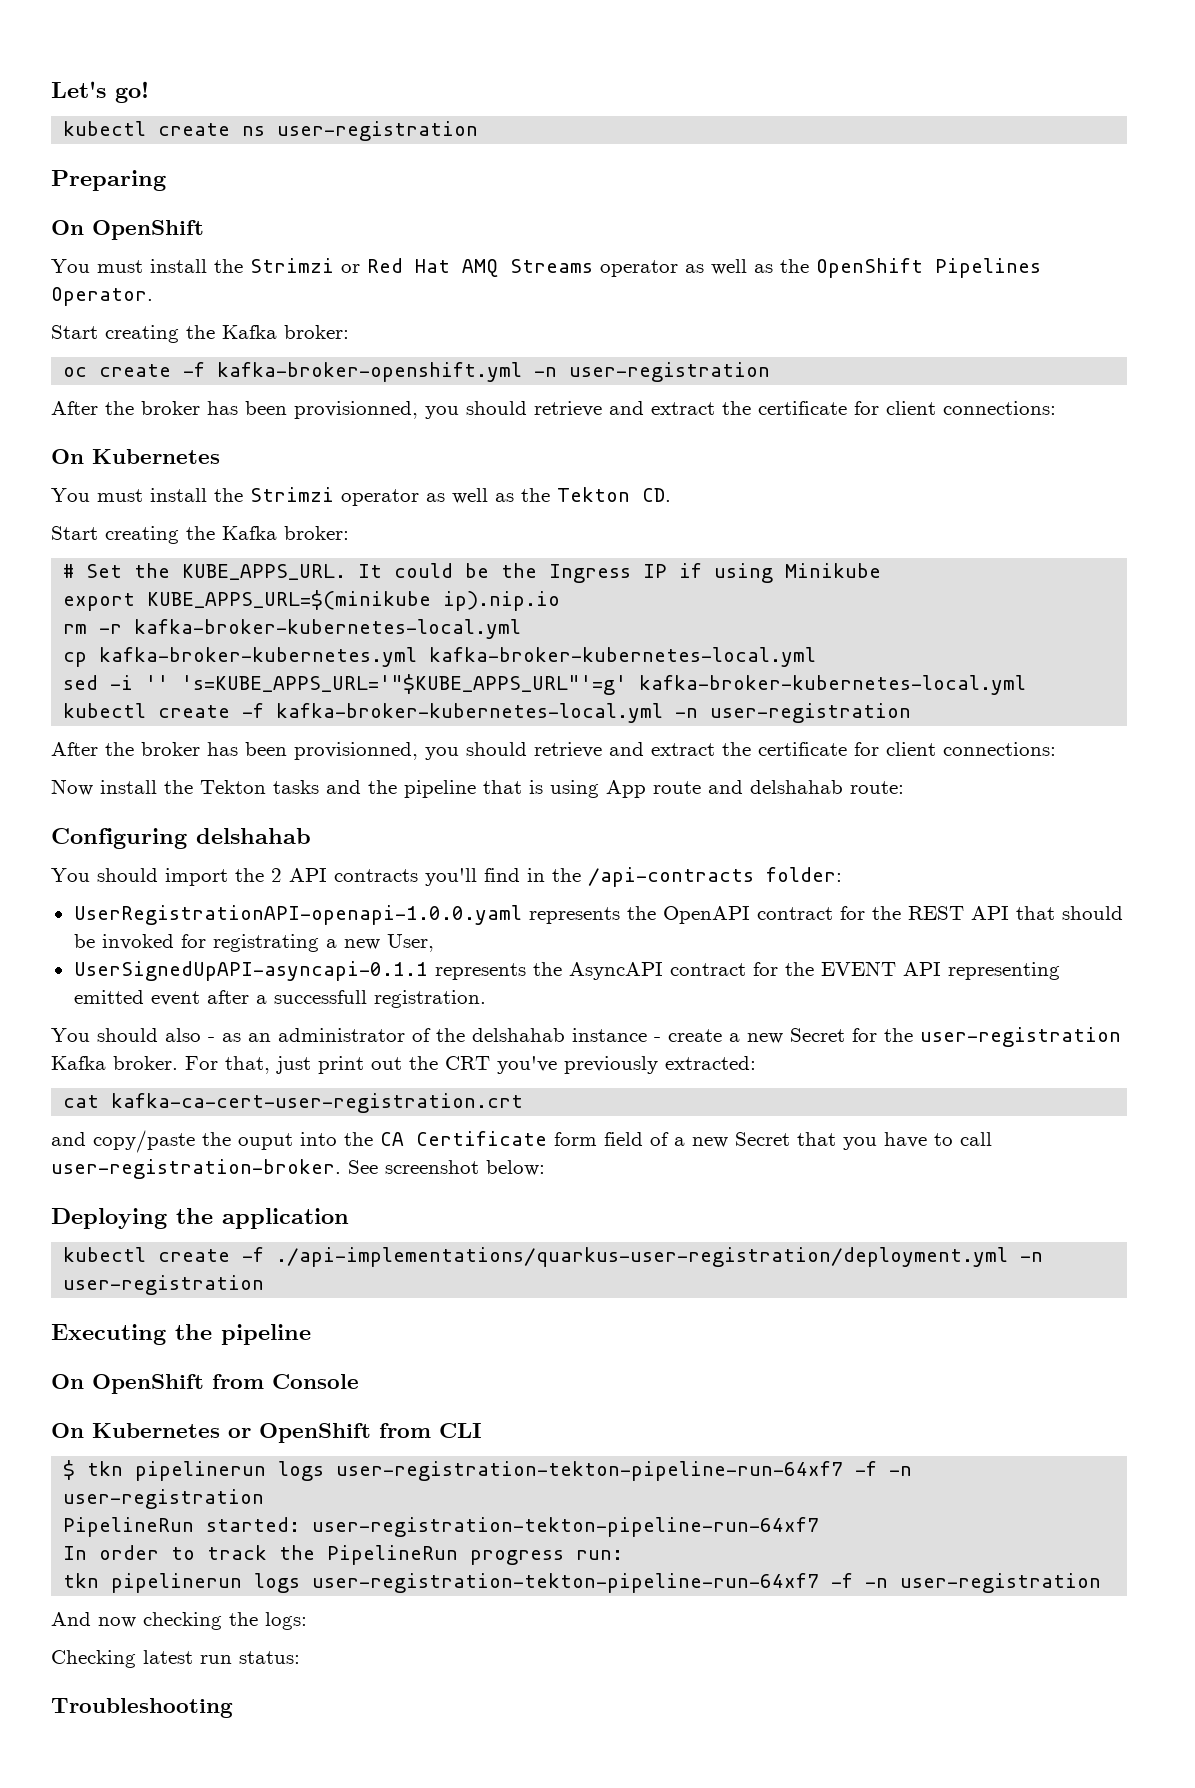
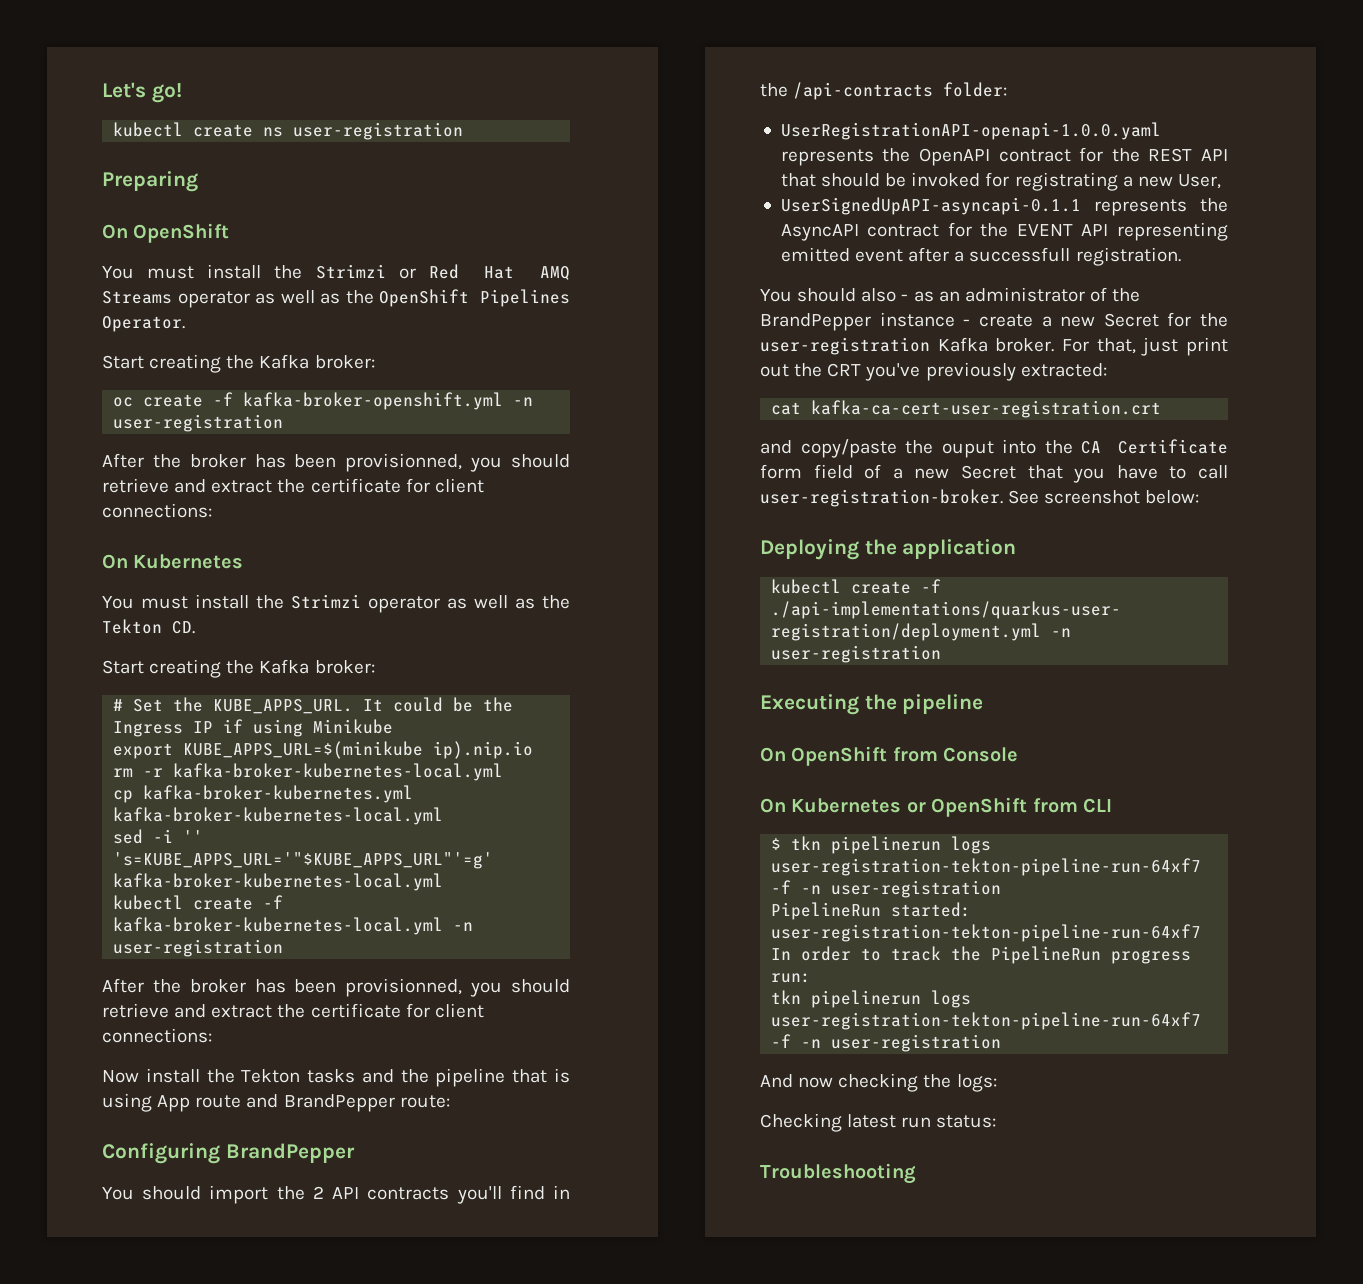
- Now install the Tekton tasks and the pipeline that is using App route and delshahab route:
+ Now install the Tekton tasks and the pipeline that is using App route and BrandPepper route:
- Configuring delshahab
+ Configuring BrandPepper
- You should also - as an administrator of the delshahab instance - create a new Secret for the user-registration Kafka broker.
+ You should also - as an administrator of the BrandPepper instance - create a new Secret for the user-registration Kafka broker.

